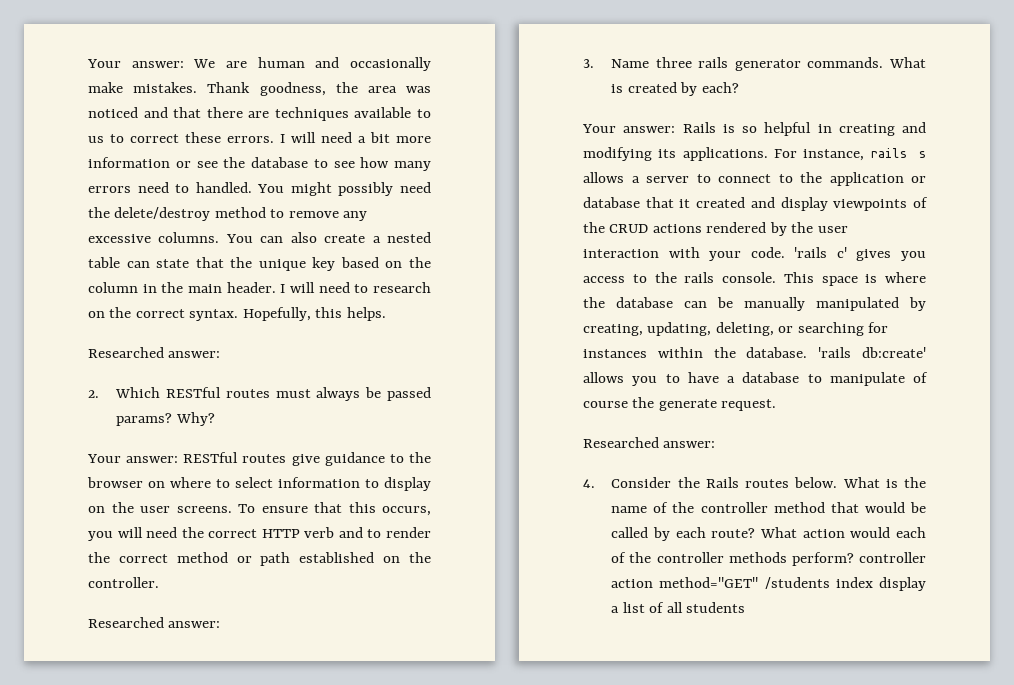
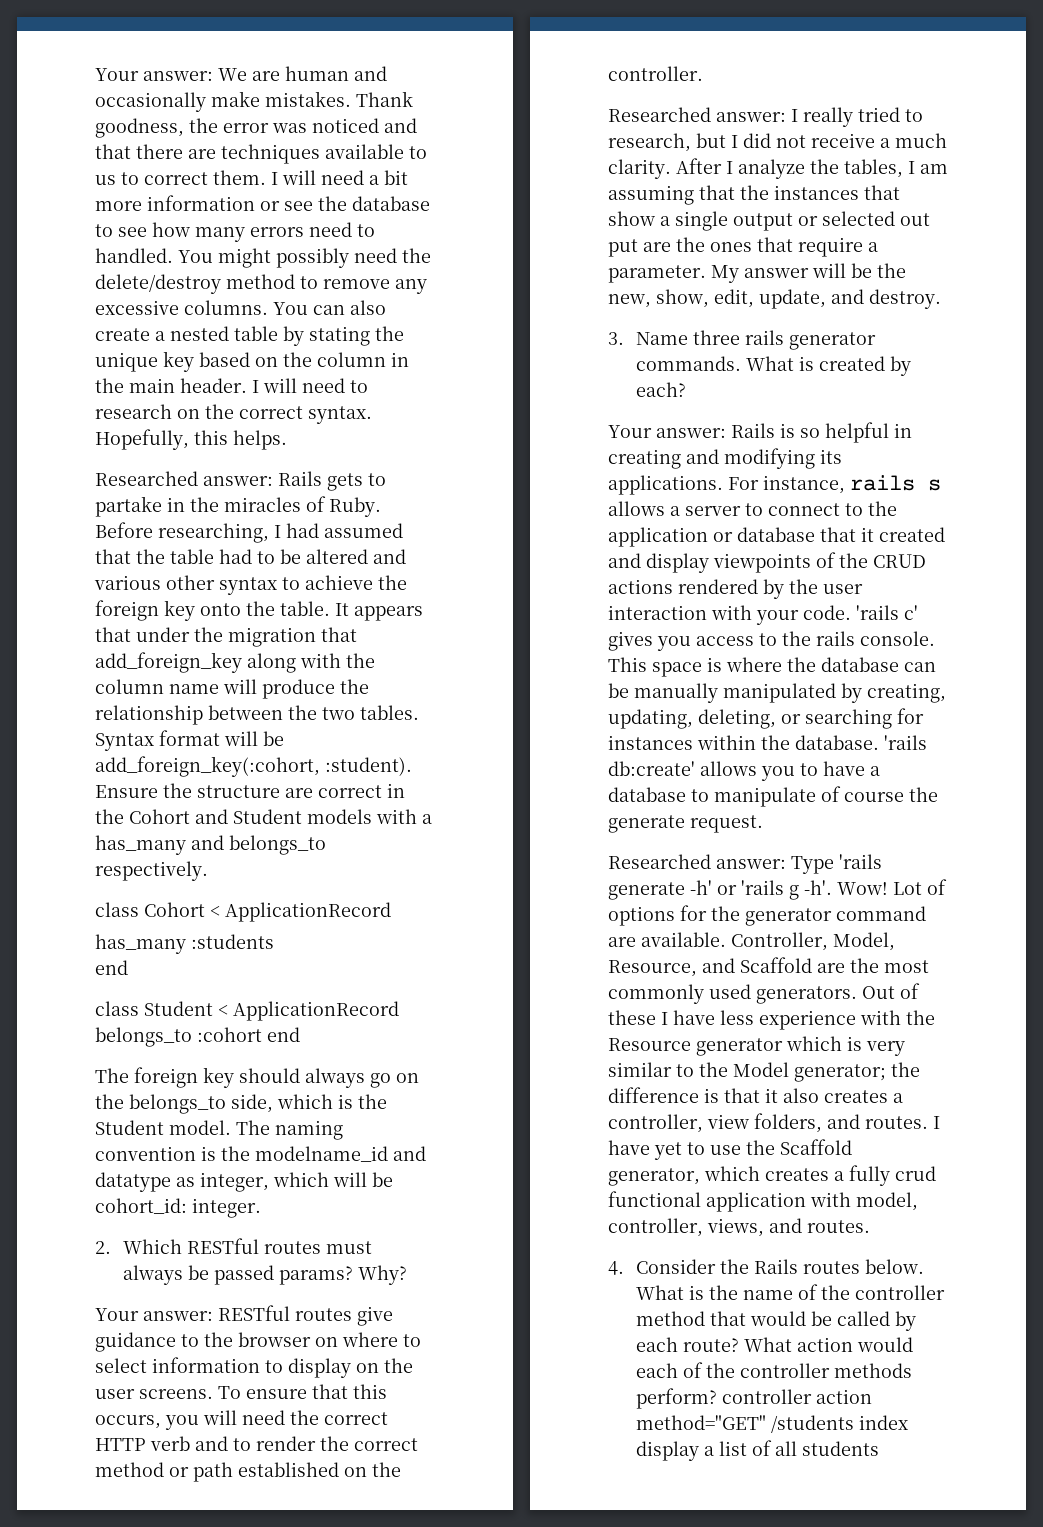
- Thank goodness, the area was noticed and that there are techniques available to us to correct these errors.
+ Thank goodness, the error was noticed and that there are techniques available to us to correct them.
- You can also create a nested table can state that the unique key based on the column in the main header.
+ You can also create a nested table by stating the unique key based on the column in the main header.
  Hopefully, this helps.
- Researched answer:
+ Researched answer: Rails gets to partake in the miracles of Ruby. Before researching, I had assumed that the table had to be altered and various other syntax to achieve the foreign key onto the table. It appears that under the migration that add_foreign_key along with the column name will produce the relationship between the two tables. Syntax format will be add_foreign_key(:cohort, :student). Ensure the structure are correct in the Cohort and Student models with a has_many and belongs_to respectively.
+ class Cohort < ApplicationRecord
+ has_many :students
+ end
+ class Student < ApplicationRecord belongs_to :cohort end
+ The foreign key should always go on the belongs_to side, which is the Student model. The naming convention is the modelname_id and datatype as integer, which will be cohort_id: integer.
  To ensure that this occurs, you will need the correct HTTP verb and to render the correct method or path established on the controller.
- Researched answer:
+ Researched answer: I really tried to research, but I did not receive a much clarity. After I analyze the tables, I am assuming that the instances that show a single output or selected out put are the ones that require a parameter. My answer will be the new, show, edit, update, and destroy.
  'rails db:create' allows you to have a database to manipulate of course the generate request.
- Researched answer:
+ Researched answer: Type 'rails generate -h' or 'rails g -h'. Wow! Lot of options for the generator command are available. Controller, Model, Resource, and Scaffold are the most commonly used generators. Out of these I have less experience with the Resource generator which is very similar to the Model generator; the difference is that it also creates a controller, view folders, and routes. I have yet to use the Scaffold generator, which creates a fully crud functional application with model, controller, views, and routes.

